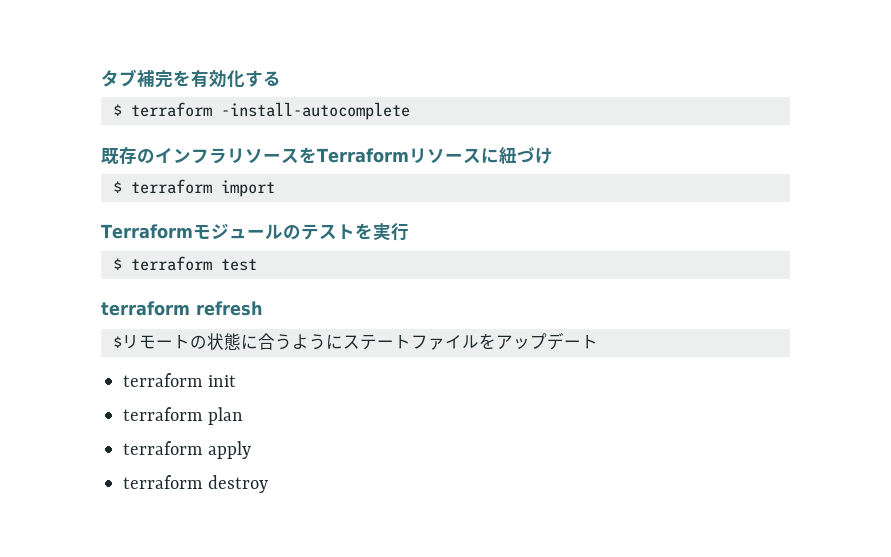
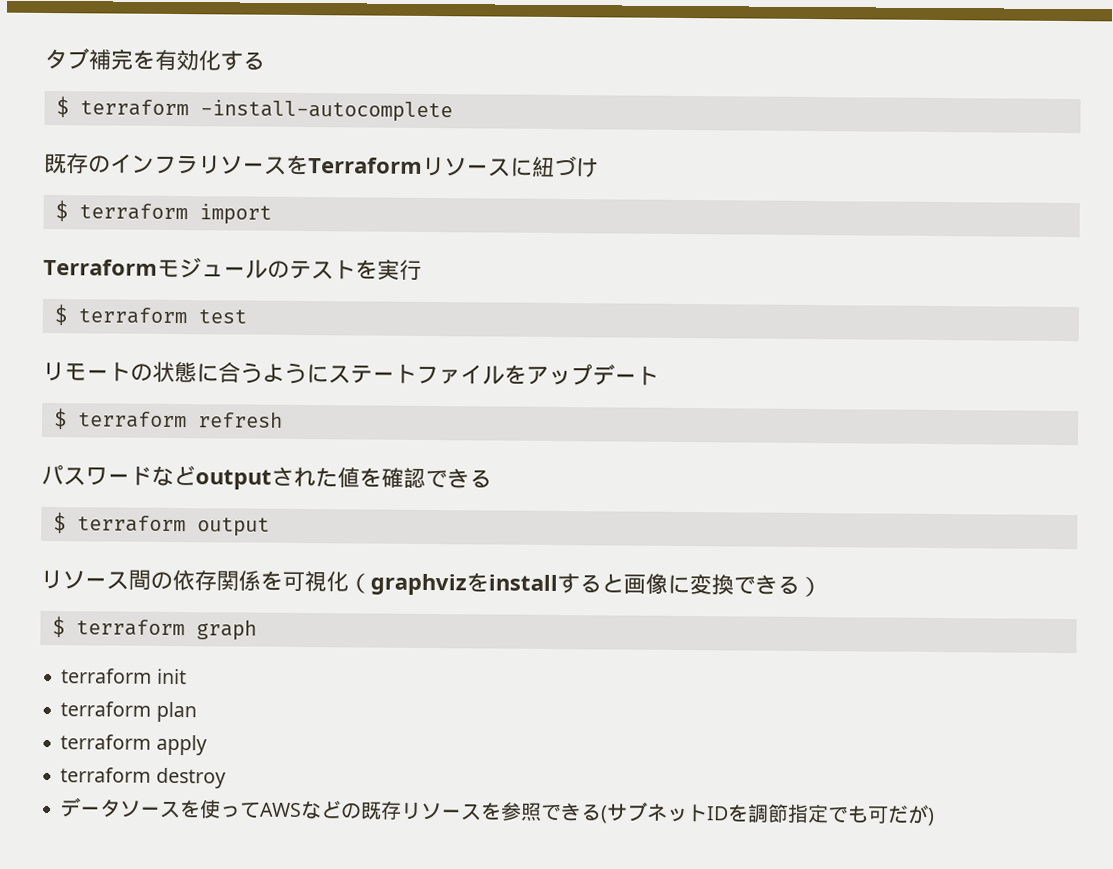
- terraform refresh
- $リモートの状態に合うようにステートファイルをアップデート
+ リモートの状態に合うようにステートファイルをアップデート
+ $ terraform refresh
+ パスワードなどoutputされた値を確認できる
+ $ terraform output
+ リソース間の依存関係を可視化（graphvizをinstallすると画像に変換できる）
+ $ terraform graph
+ データソースを使ってAWSなどの既存リソースを参照できる(サブネットIDを調節指定でも可だが)

